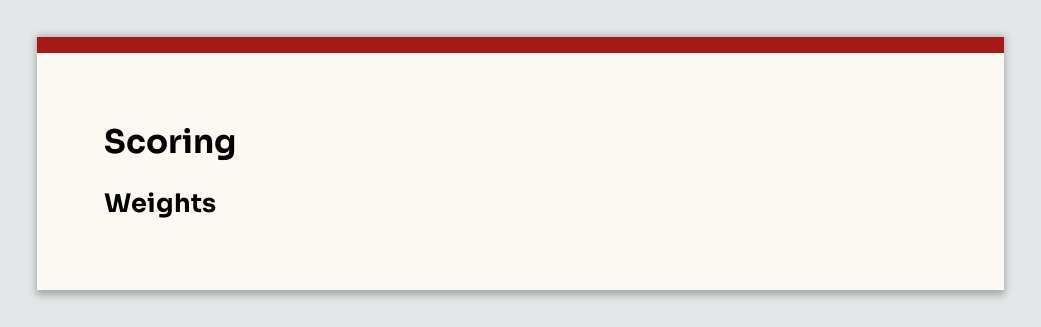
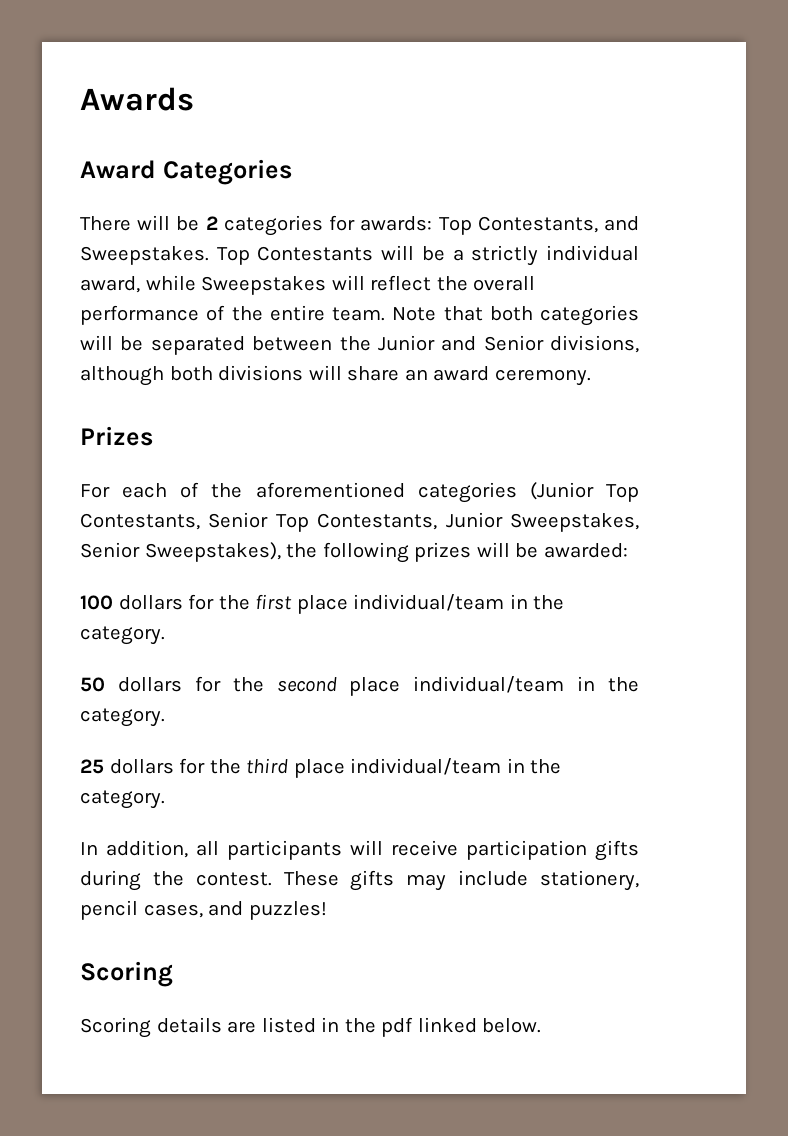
+ Awards
+ Award Categories
+ There will be 2 categories for awards: Top Contestants, and Sweepstakes. Top Contestants will be a strictly individual award, while Sweepstakes will reflect the overall performance of the entire team. Note that both categories will be separated between the Junior and Senior divisions, although both divisions will share an award ceremony.
+ Prizes
+ For each of the aforementioned categories (Junior Top Contestants, Senior Top Contestants, Junior Sweepstakes, Senior Sweepstakes), the following prizes will be awarded:
+ 100 dollars for the first place individual/team in the category.
+ 50 dollars for the second place individual/team in the category.
+ 25 dollars for the third place individual/team in the category.
+ In addition, all participants will receive participation gifts during the contest. These gifts may include stationery, pencil cases, and puzzles!
  Scoring
- Weights
+ Scoring details are listed in the pdf linked below.

